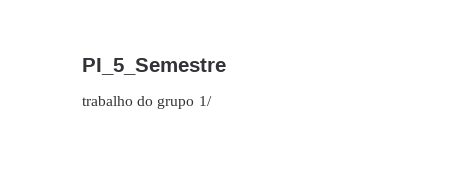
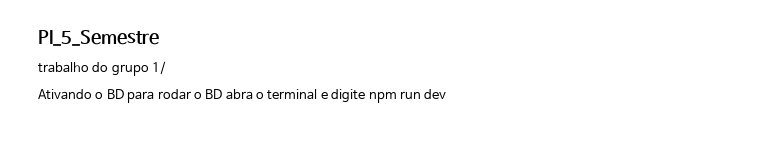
+ Ativando o BD para rodar o BD abra o terminal e digite npm run dev

